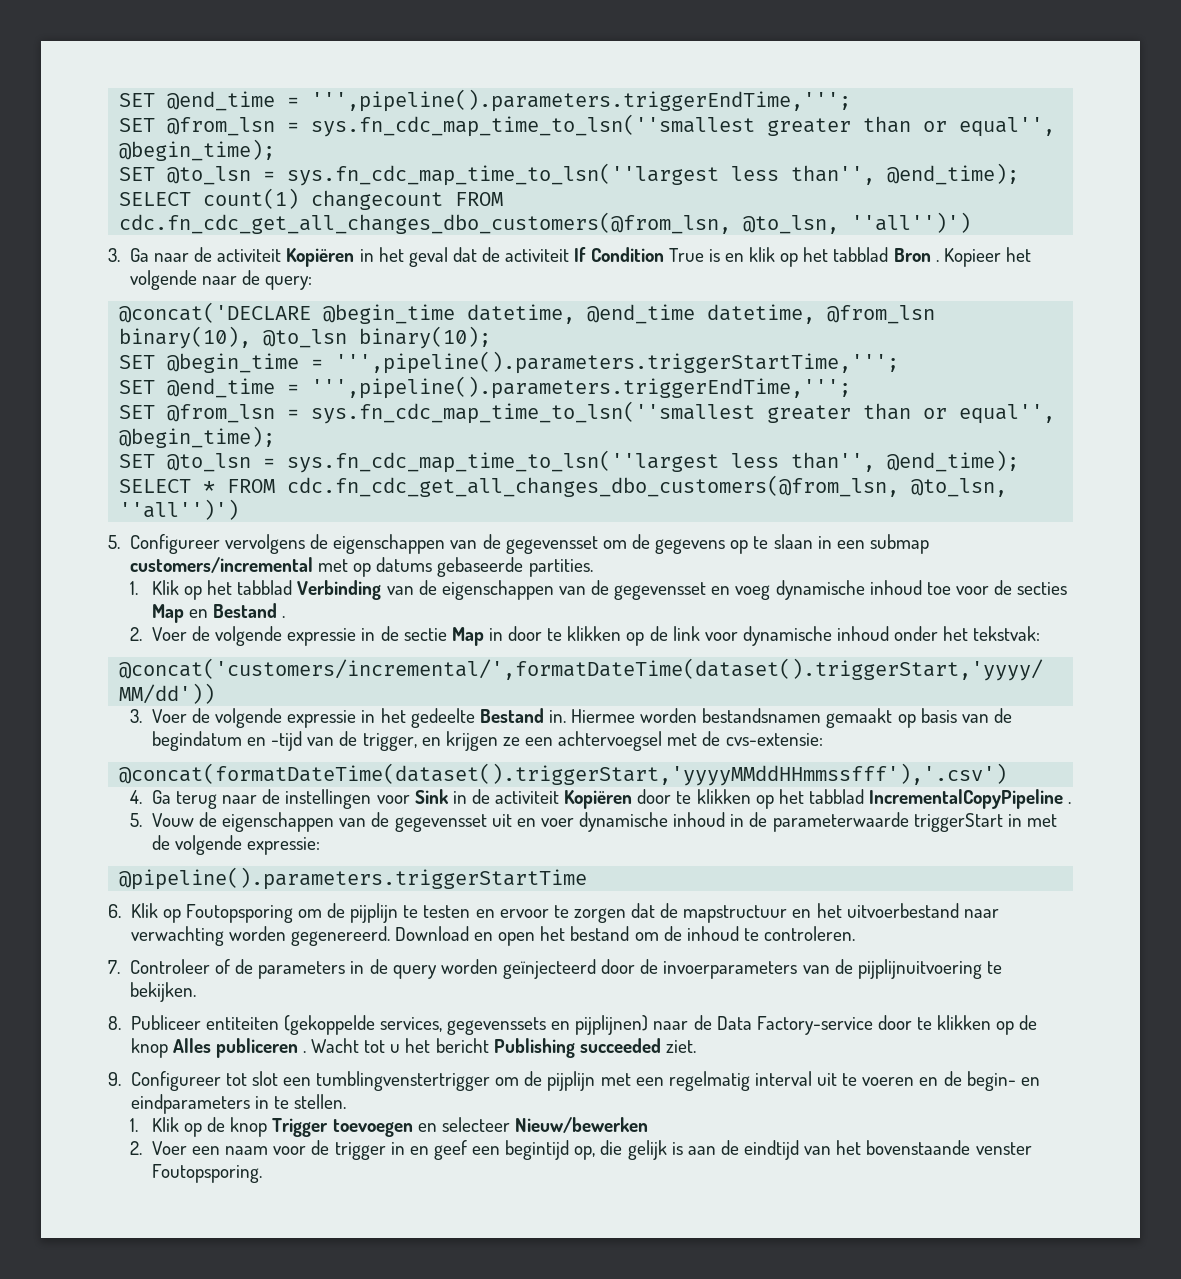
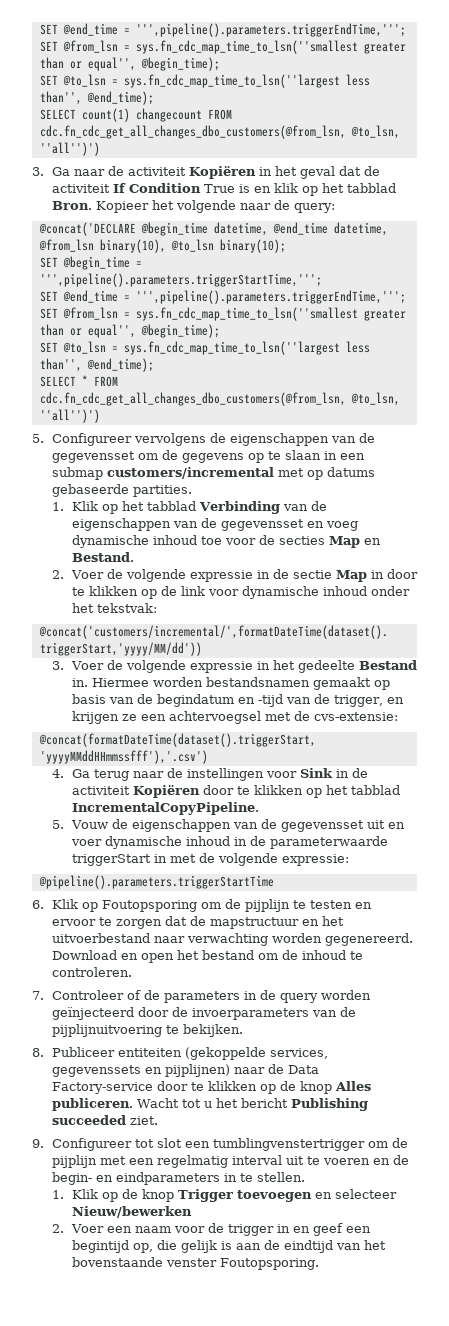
- 3. Ga naar de activiteit Kopiëren in het geval dat de activiteit If Condition True is en klik op het tabblad Bron .
+ 3. Ga naar de activiteit Kopiëren in het geval dat de activiteit If Condition True is en klik op het tabblad Bron.
- 1. Klik op het tabblad Verbinding van de eigenschappen van de gegevensset en voeg dynamische inhoud toe voor de secties Map en Bestand .
+ 1. Klik op het tabblad Verbinding van de eigenschappen van de gegevensset en voeg dynamische inhoud toe voor de secties Map en Bestand.
- 4. Ga terug naar de instellingen voor Sink in de activiteit Kopiëren door te klikken op het tabblad IncrementalCopyPipeline .
+ 4. Ga terug naar de instellingen voor Sink in de activiteit Kopiëren door te klikken op het tabblad IncrementalCopyPipeline.
- 8. Publiceer entiteiten (gekoppelde services, gegevenssets en pijplijnen) naar de Data Factory-service door te klikken op de knop Alles publiceren .
+ 8. Publiceer entiteiten (gekoppelde services, gegevenssets en pijplijnen) naar de Data Factory-service door te klikken op de knop Alles publiceren.

